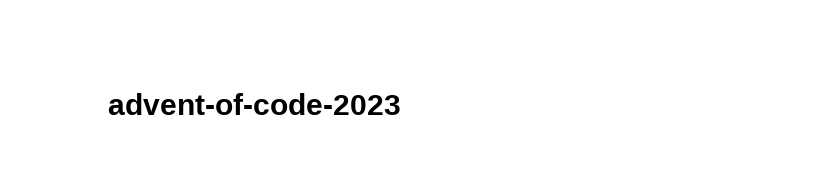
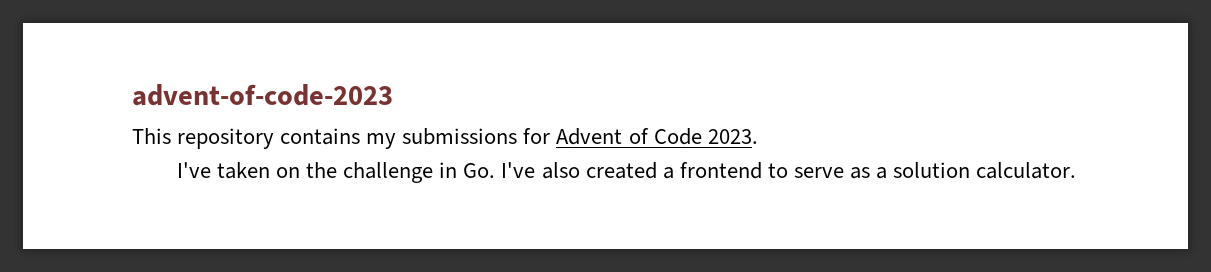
+ This repository contains my submissions for Advent of Code 2023.
+ I've taken on the challenge in Go. I've also created a frontend to serve as a solution calculator.

